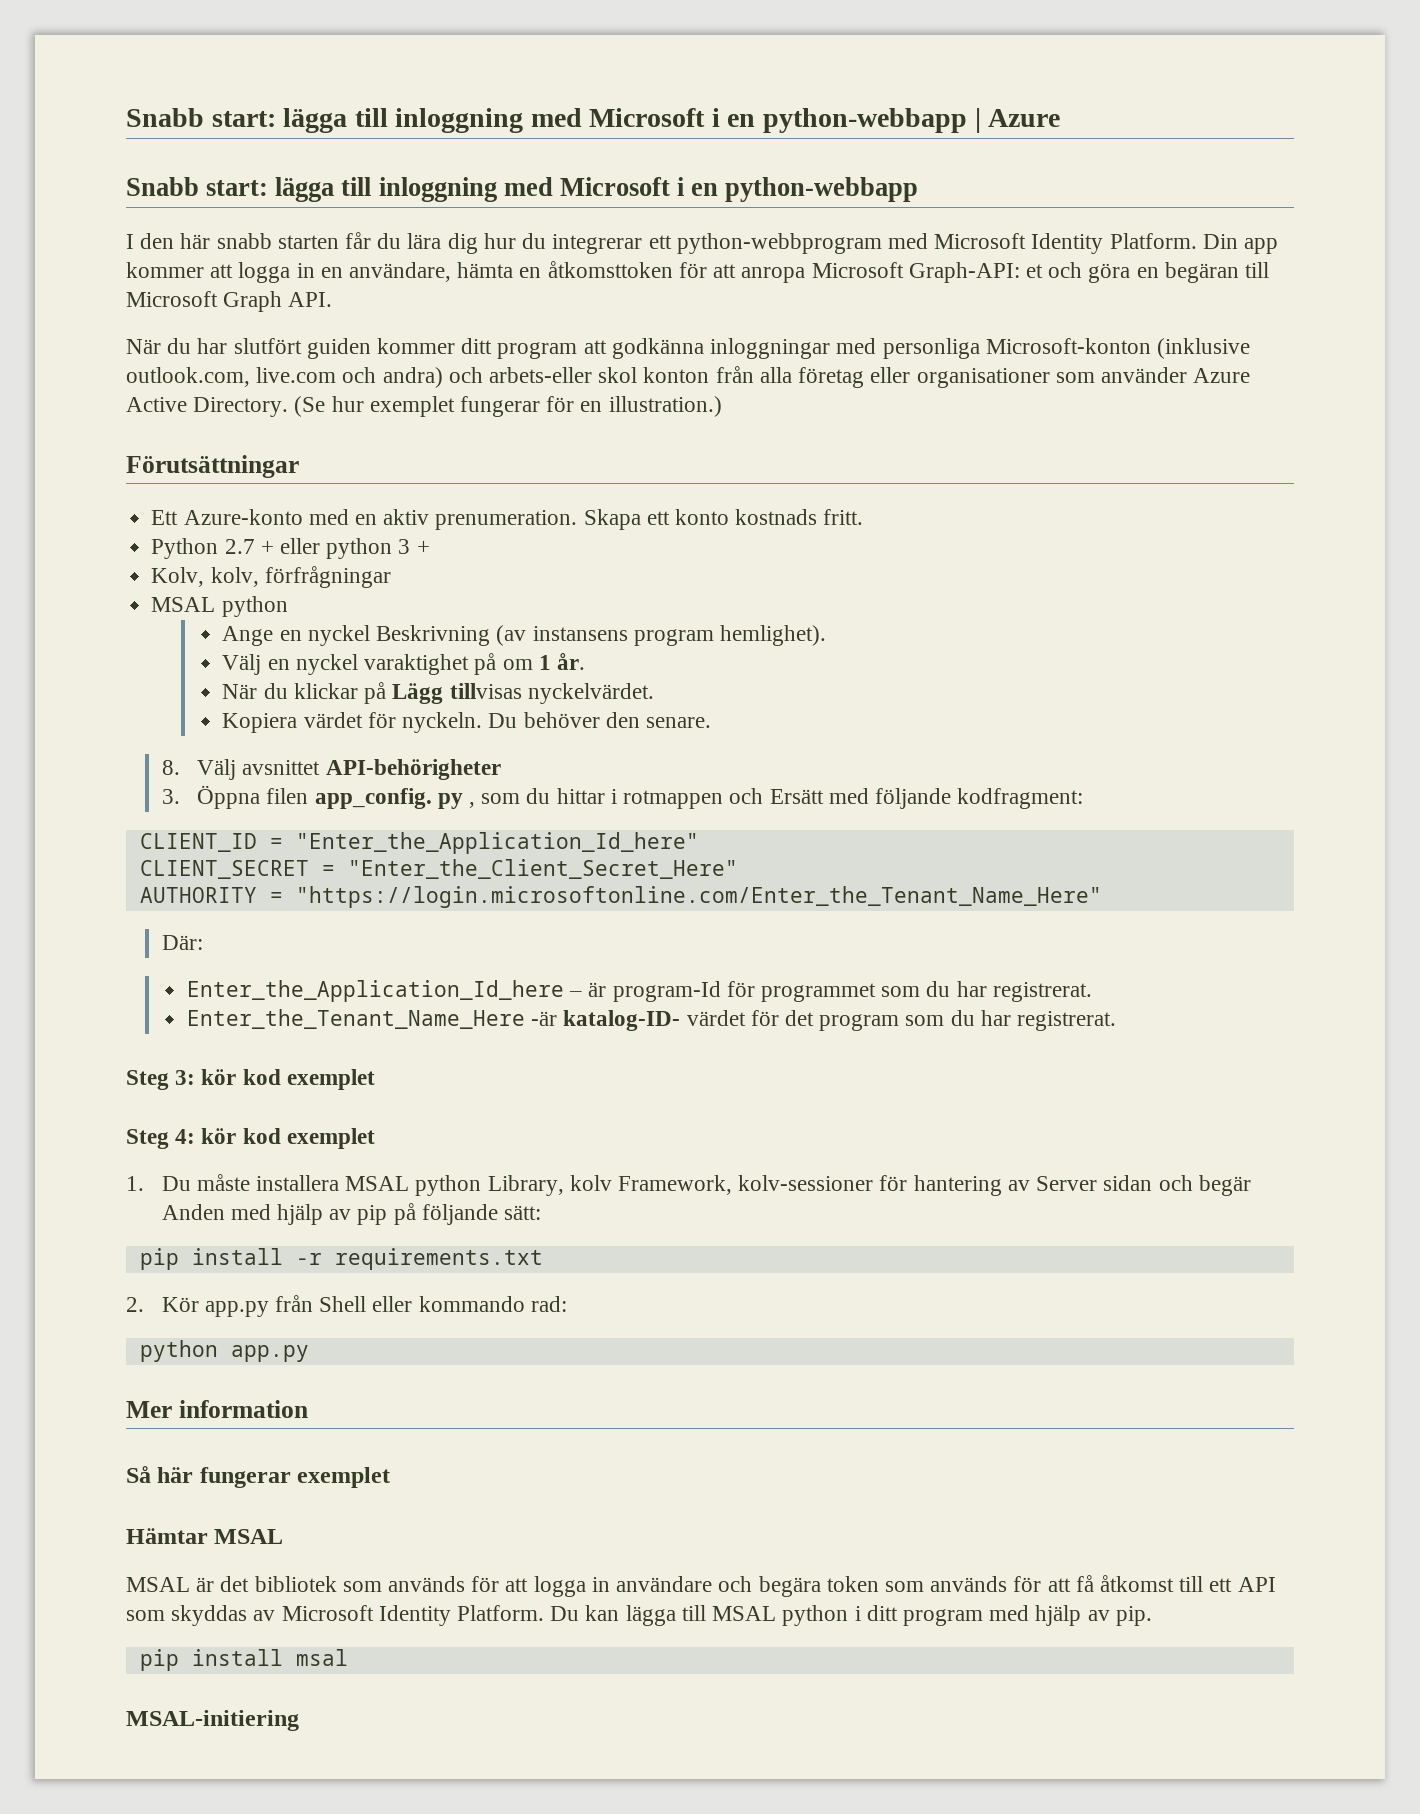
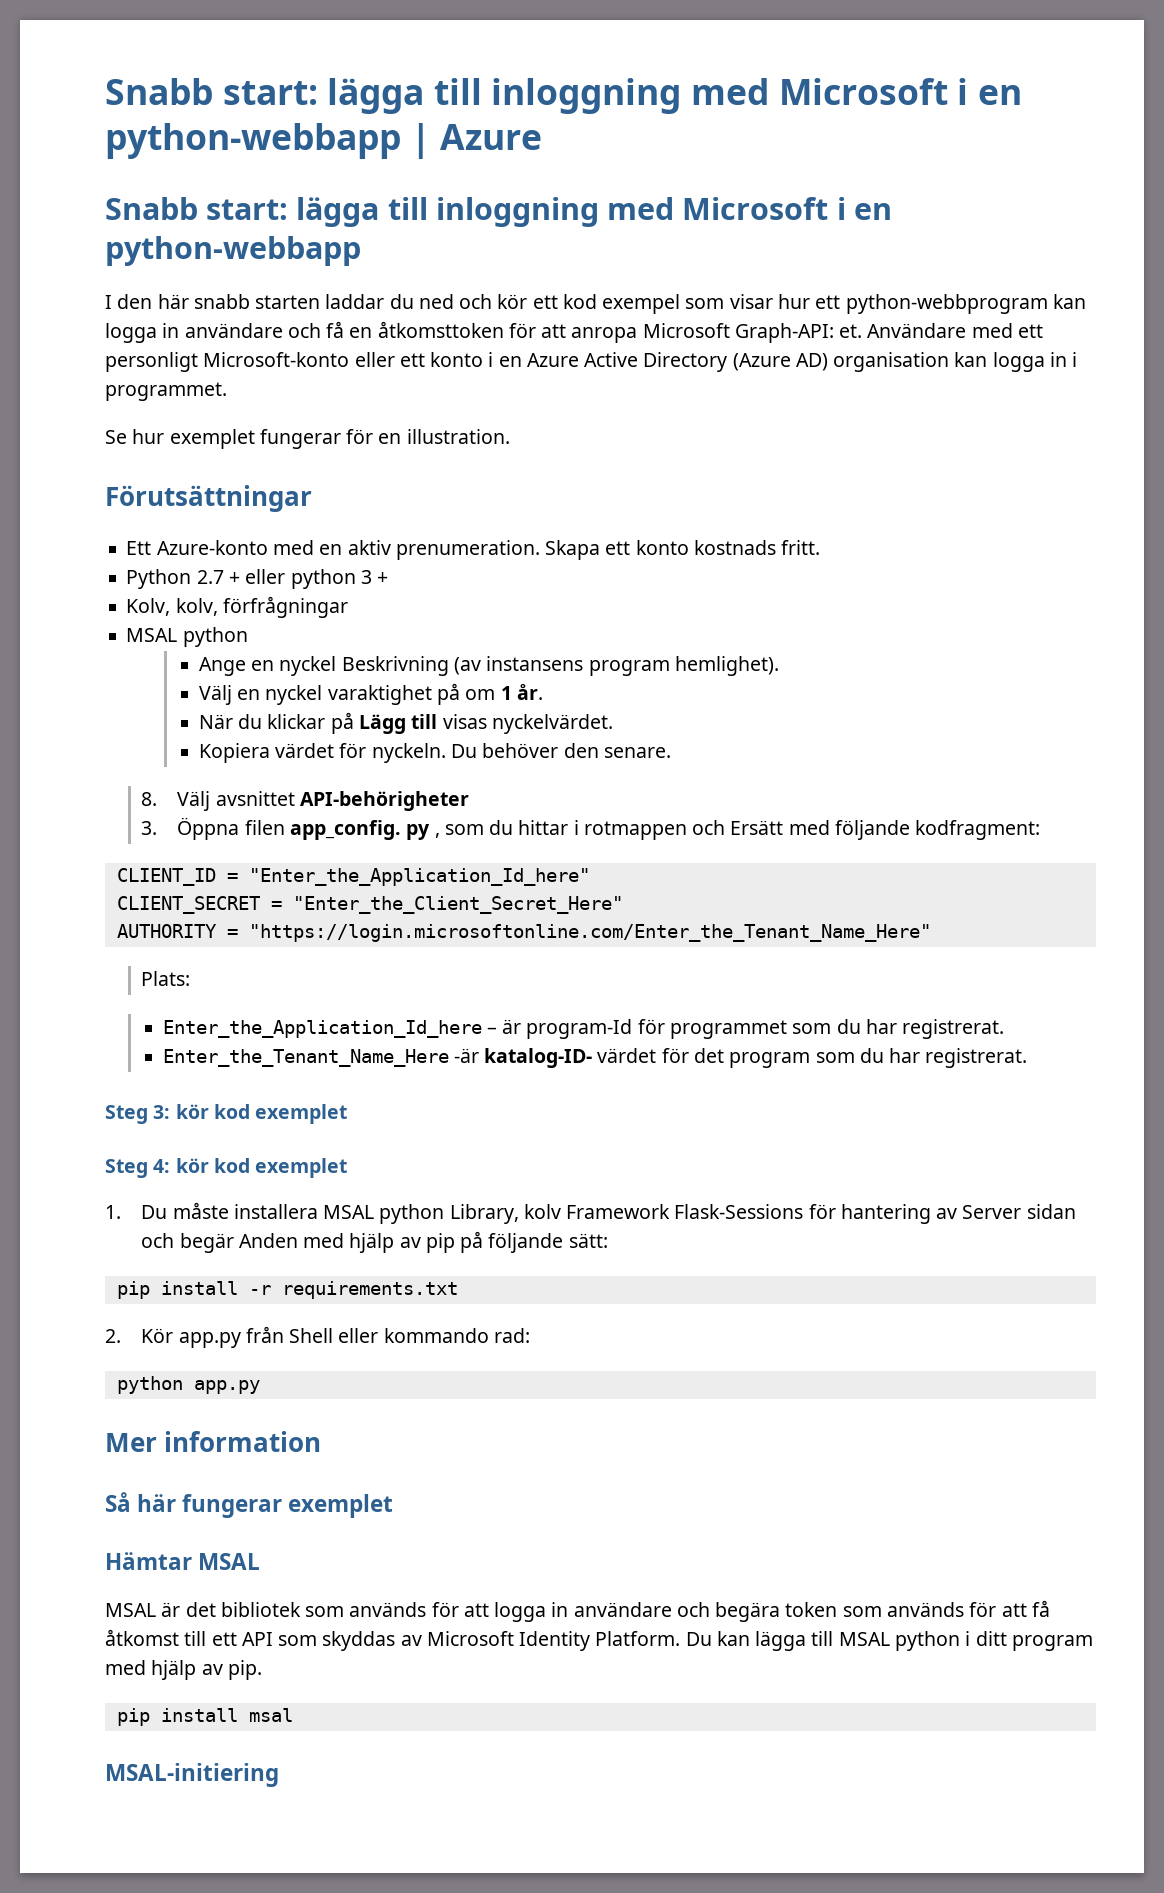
- I den här snabb starten får du lära dig hur du integrerar ett python-webbprogram med Microsoft Identity Platform. Din app kommer att logga in en användare, hämta en åtkomsttoken för att anropa Microsoft Graph-API: et och göra en begäran till Microsoft Graph API.
- När du har slutfört guiden kommer ditt program att godkänna inloggningar med personliga Microsoft-konton (inklusive outlook.com, live.com och andra) och arbets-eller skol konton från alla företag eller organisationer som använder Azure Active Directory. (Se hur exemplet fungerar för en illustration.)
+ I den här snabb starten laddar du ned och kör ett kod exempel som visar hur ett python-webbprogram kan logga in användare och få en åtkomsttoken för att anropa Microsoft Graph-API: et. Användare med ett personligt Microsoft-konto eller ett konto i en Azure Active Directory (Azure AD) organisation kan logga in i programmet.
+ Se hur exemplet fungerar för en illustration.
- När du klickar på Lägg tillvisas nyckelvärdet.
+ När du klickar på Lägg till visas nyckelvärdet.
- Där:
+ Plats:
- 1. Du måste installera MSAL python Library, kolv Framework, kolv-sessioner för hantering av Server sidan och begär Anden med hjälp av pip på följande sätt:
+ 1. Du måste installera MSAL python Library, kolv Framework Flask-Sessions för hantering av Server sidan och begär Anden med hjälp av pip på följande sätt:

